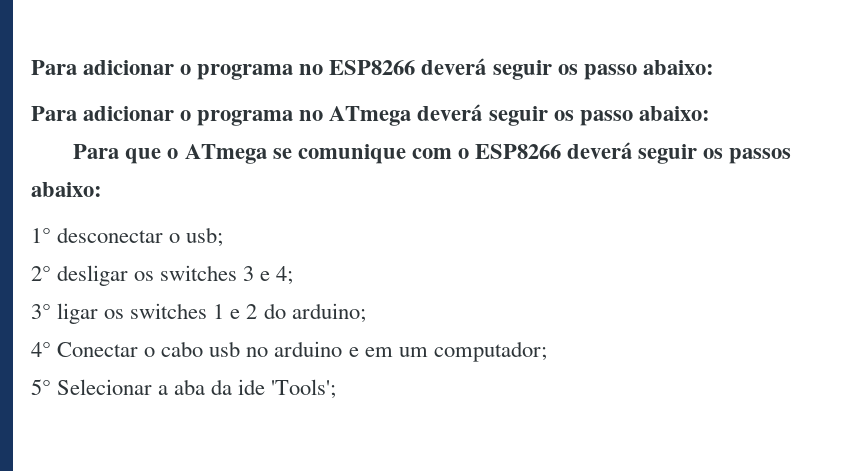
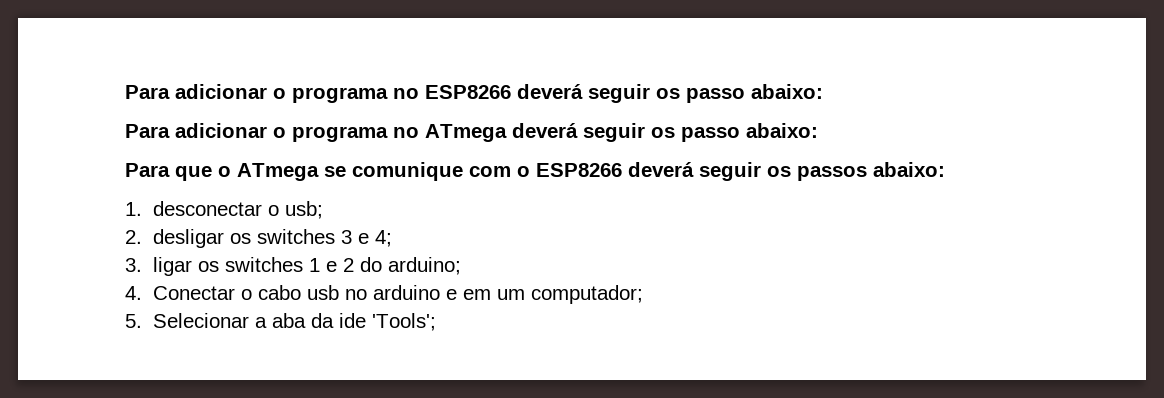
- 1° desconectar o usb;
+ 1. desconectar o usb;
- 2° desligar os switches 3 e 4;
+ 2. desligar os switches 3 e 4;
- 3° ligar os switches 1 e 2 do arduino;
+ 3. ligar os switches 1 e 2 do arduino;
- 4° Conectar o cabo usb no arduino e em um computador;
+ 4. Conectar o cabo usb no arduino e em um computador;
- 5° Selecionar a aba da ide 'Tools';
+ 5. Selecionar a aba da ide 'Tools';

